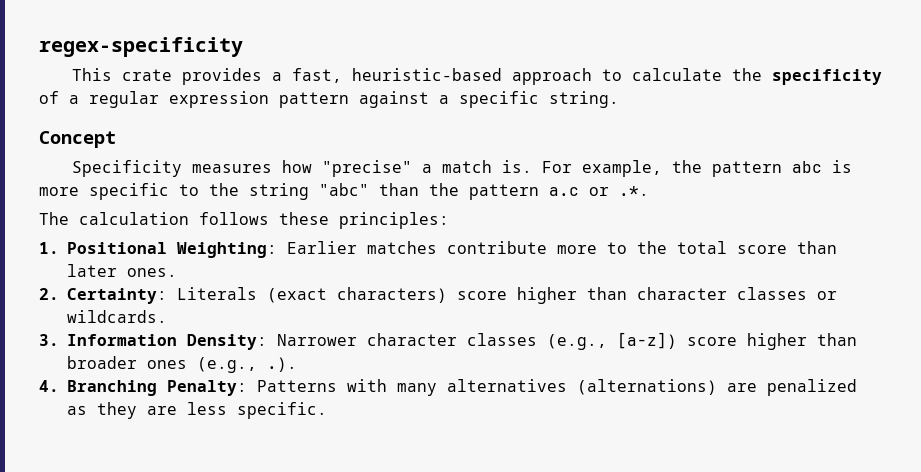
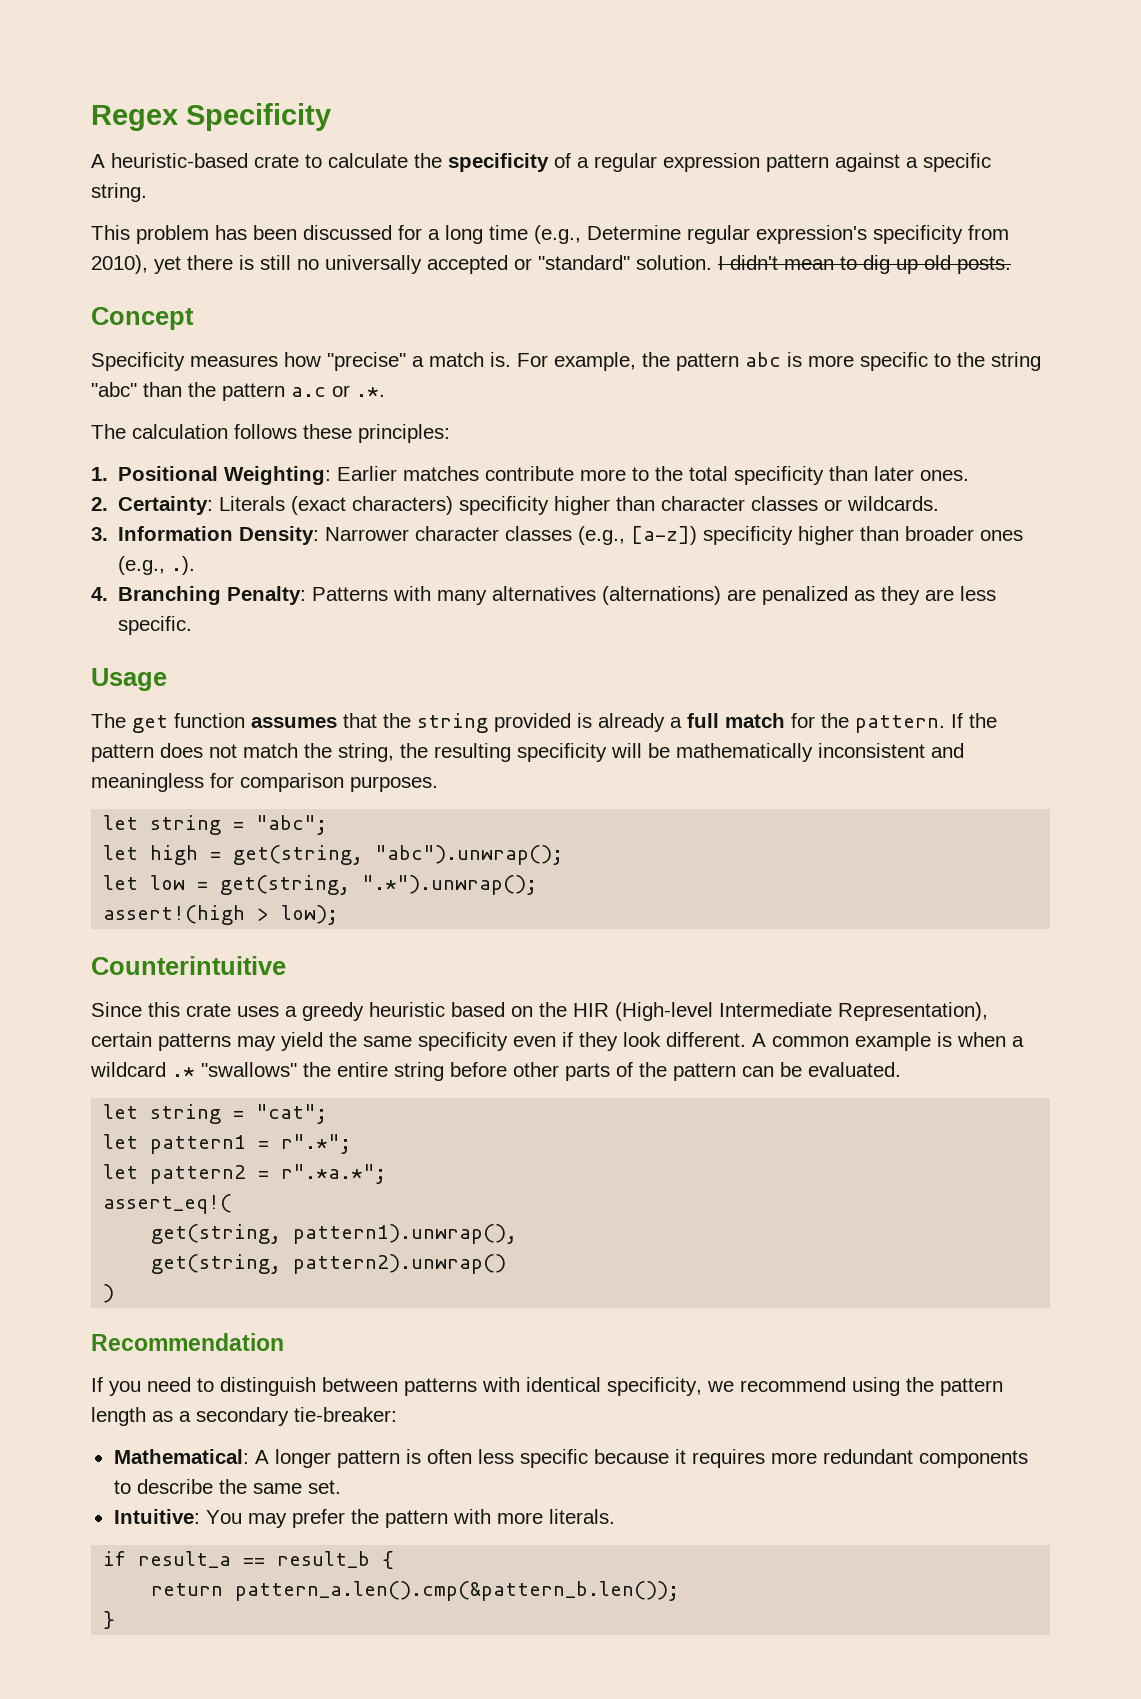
- regex-specificity
- This crate provides a fast, heuristic-based approach to calculate the specificity of a regular expression pattern against a specific string.
+ Regex Specificity
+ A heuristic-based crate to calculate the specificity of a regular expression pattern against a specific string.
+ This problem has been discussed for a long time (e.g., Determine regular expression's specificity from 2010), yet there is still no universally accepted or "standard" solution. I didn't mean to dig up old posts.
- 1. Positional Weighting: Earlier matches contribute more to the total score than later ones.
+ 1. Positional Weighting: Earlier matches contribute more to the total specificity than later ones.
- 2. Certainty: Literals (exact characters) score higher than character classes or wildcards.
+ 2. Certainty: Literals (exact characters) specificity higher than character classes or wildcards.
- 3. Information Density: Narrower character classes (e.g., [a-z]) score higher than broader ones (e.g., .).
+ 3. Information Density: Narrower character classes (e.g., [a-z]) specificity higher than broader ones (e.g., .).
+ Usage
+ The get function assumes that the string provided is already a full match for the pattern. If the pattern does not match the string, the resulting specificity will be mathematically inconsistent and meaningless for comparison purposes.
+ let string = "abc";
+ let high = get(string, "abc").unwrap();
+ let low = get(string, ".*").unwrap();
+ assert!(high > low);
+ Counterintuitive
+ Since this crate uses a greedy heuristic based on the HIR (High-level Intermediate Representation), certain patterns may yield the same specificity even if they look different. A common example is when a wildcard .* "swallows" the entire string before other parts of the pattern can be evaluated.
+ let string = "cat";
+ let pattern1 = r".*";
+ let pattern2 = r".*a.*";
+ assert_eq!(
+ get(string, pattern1).unwrap(),
+ get(string, pattern2).unwrap()
+ )
+ Recommendation
+ If you need to distinguish between patterns with identical specificity, we recommend using the pattern length as a secondary tie-breaker:
+ Mathematical: A longer pattern is often less specific because it requires more redundant components to describe the same set.
+ Intuitive: You may prefer the pattern with more literals.
+ if result_a == result_b {
+ return pattern_a.len().cmp(&pattern_b.len());
+ }

